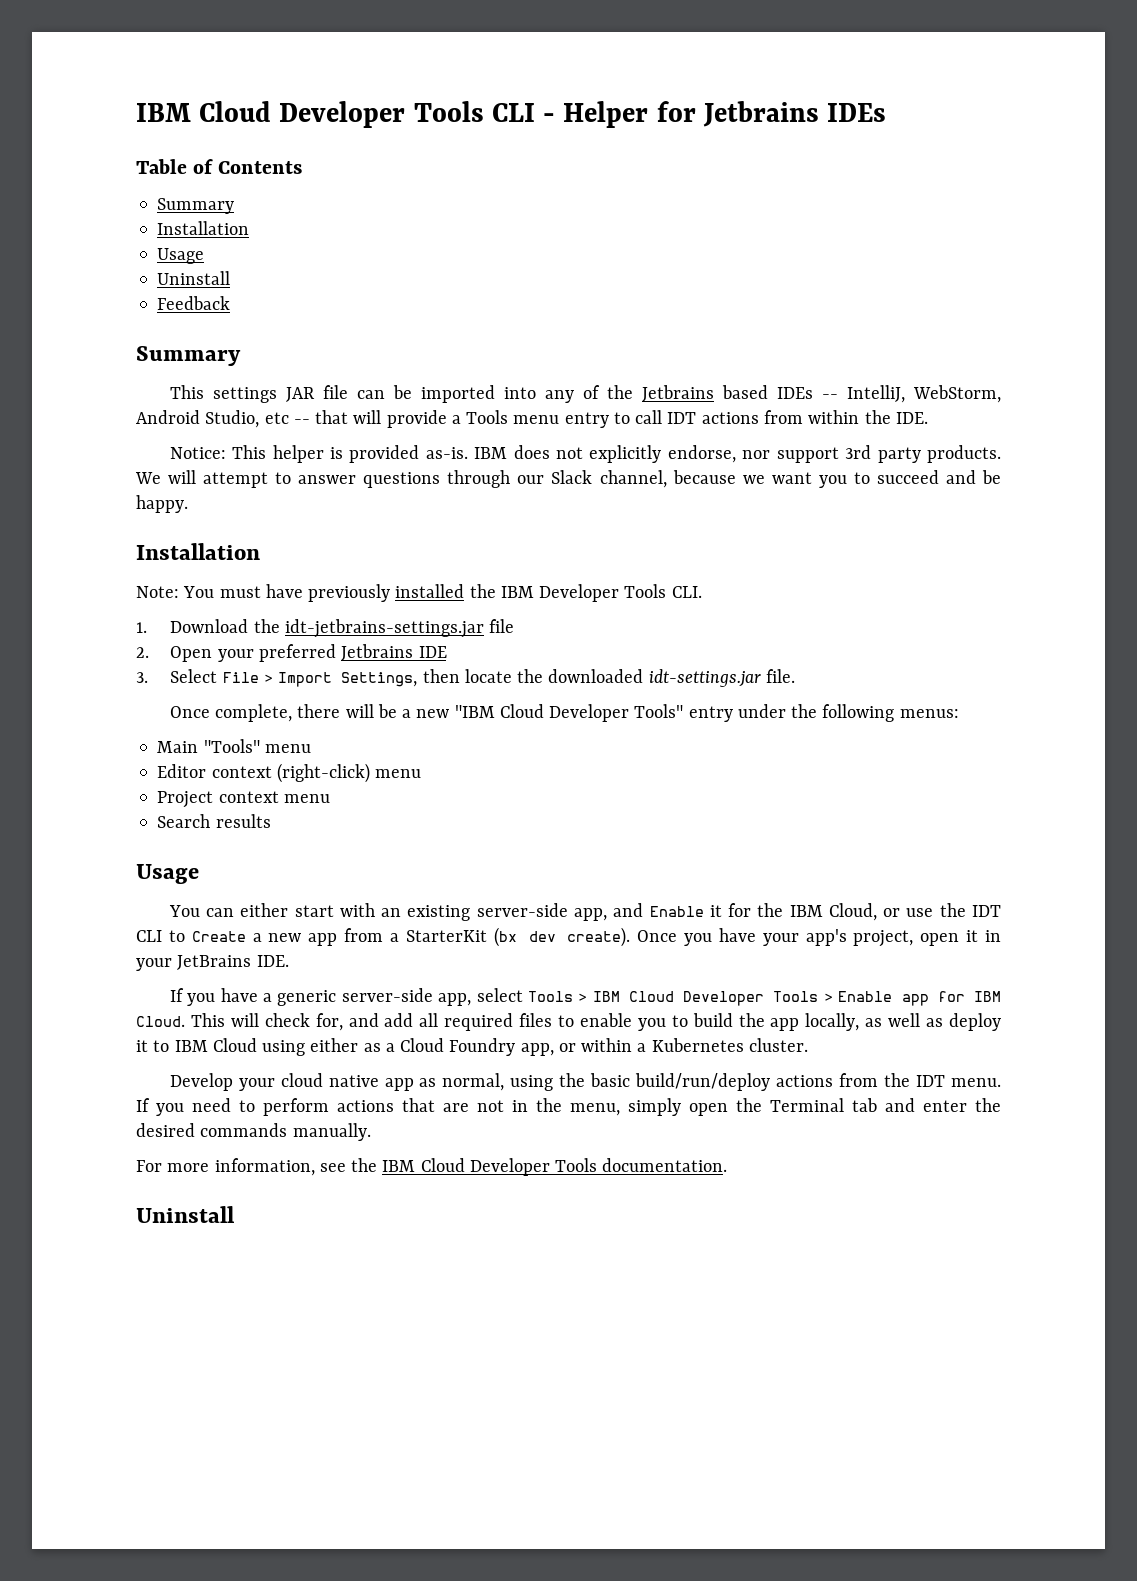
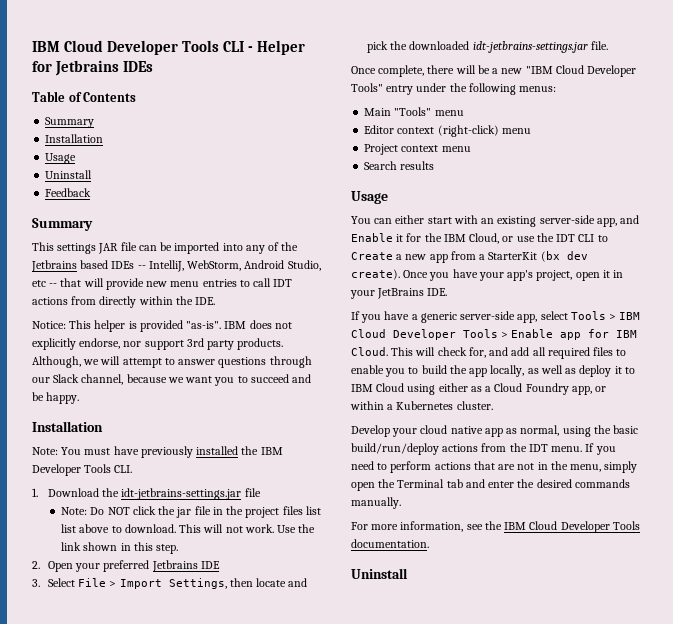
- This settings JAR file can be imported into any of the Jetbrains based IDEs -- IntelliJ, WebStorm, Android Studio, etc -- that will provide a Tools menu entry to call IDT actions from within the IDE.
+ This settings JAR file can be imported into any of the Jetbrains based IDEs -- IntelliJ, WebStorm, Android Studio, etc -- that will provide new menu entries to call IDT actions from directly within the IDE.
- Notice: This helper is provided as-is.
+ Notice: This helper is provided "as-is".
- We will attempt to answer questions through our Slack channel, because we want you to succeed and be happy.
+ Although, we will attempt to answer questions through our Slack channel, because we want you to succeed and be happy.
+ Note: Do NOT click the jar file in the project files list list above to download. This will not work. Use the link shown in this step.
- 3. Select File > Import Settings, then locate the downloaded idt-settings.jar file.
+ 3. Select File > Import Settings, then locate and pick the downloaded idt-jetbrains-settings.jar file.

